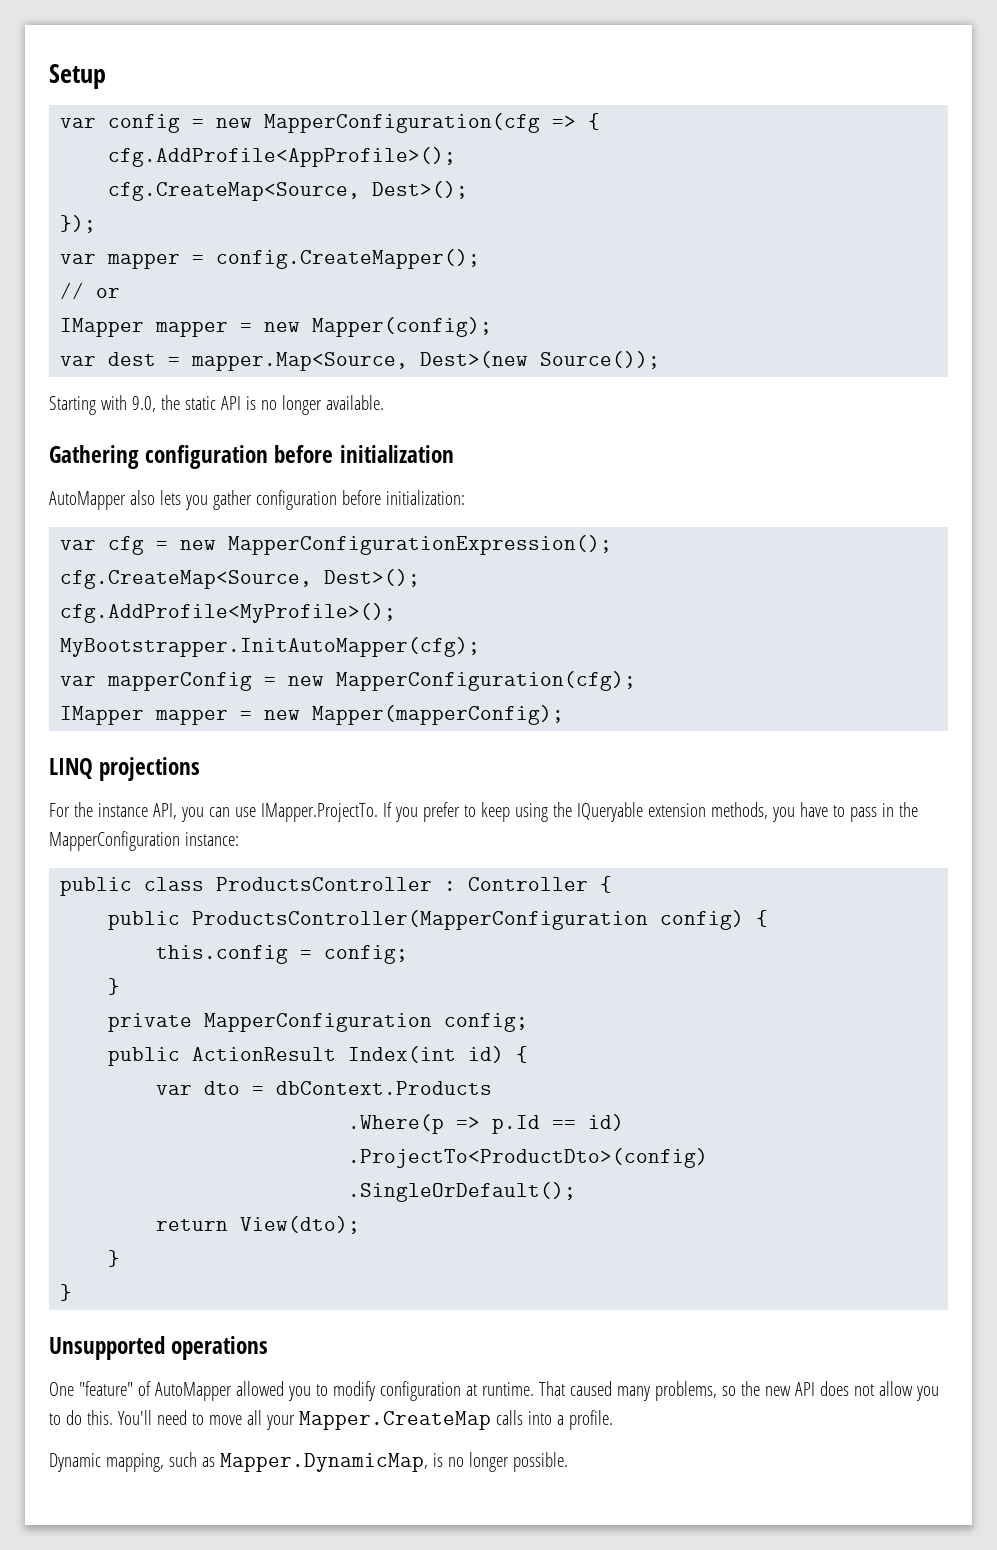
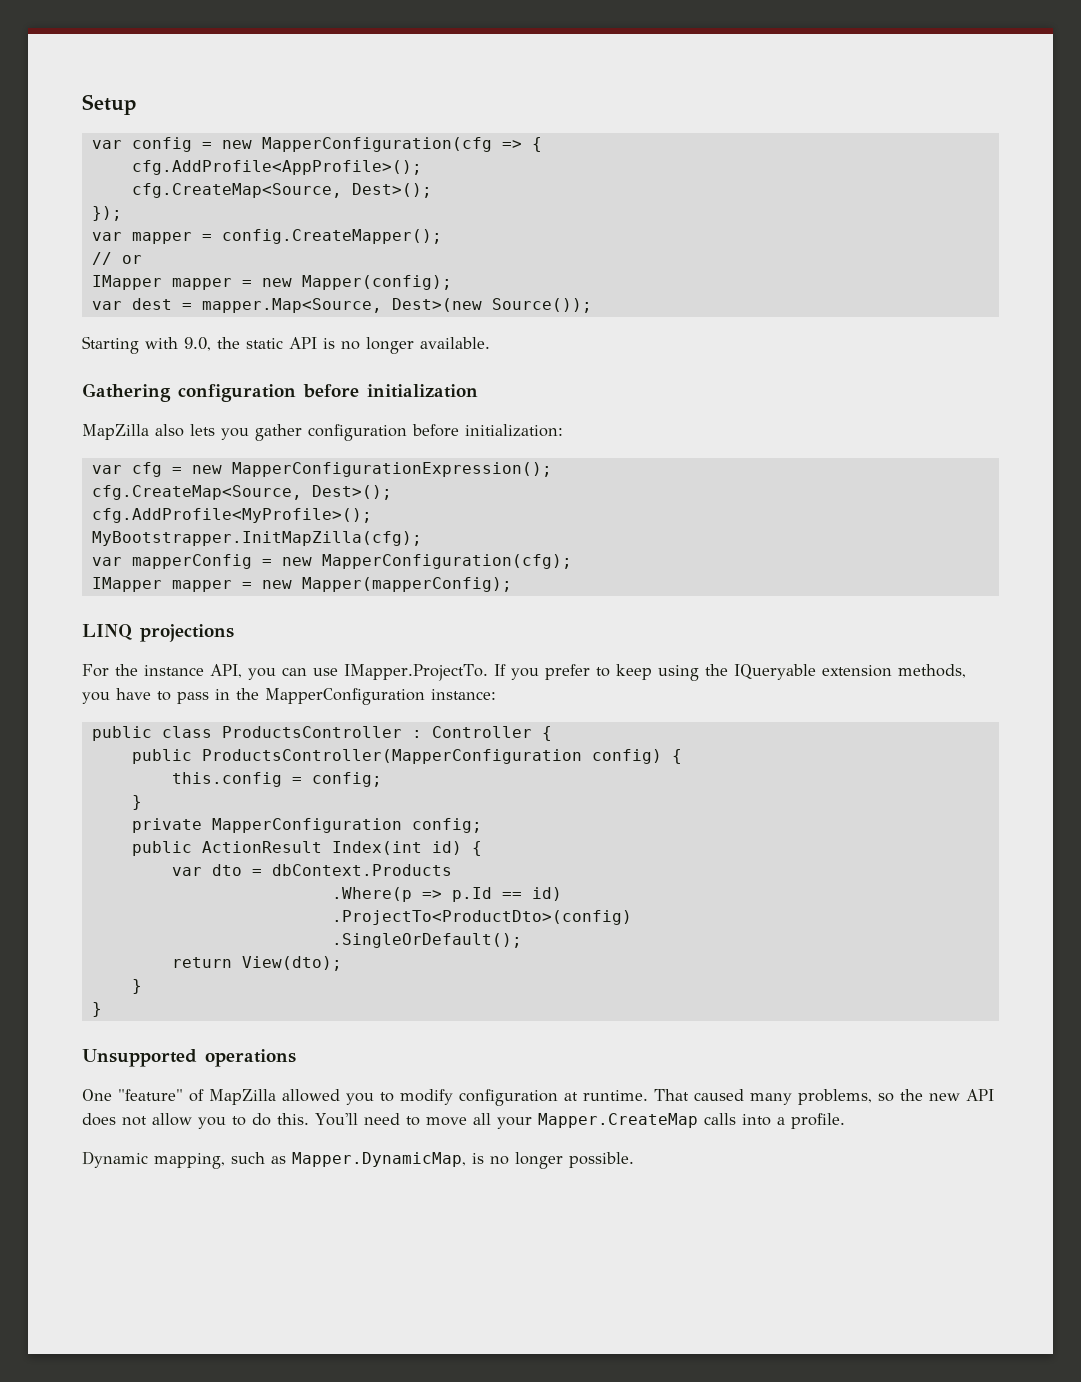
- AutoMapper also lets you gather configuration before initialization:
+ MapZilla also lets you gather configuration before initialization:
- MyBootstrapper.InitAutoMapper(cfg);
+ MyBootstrapper.InitMapZilla(cfg);
- One "feature" of AutoMapper allowed you to modify configuration at runtime.
+ One "feature" of MapZilla allowed you to modify configuration at runtime.

